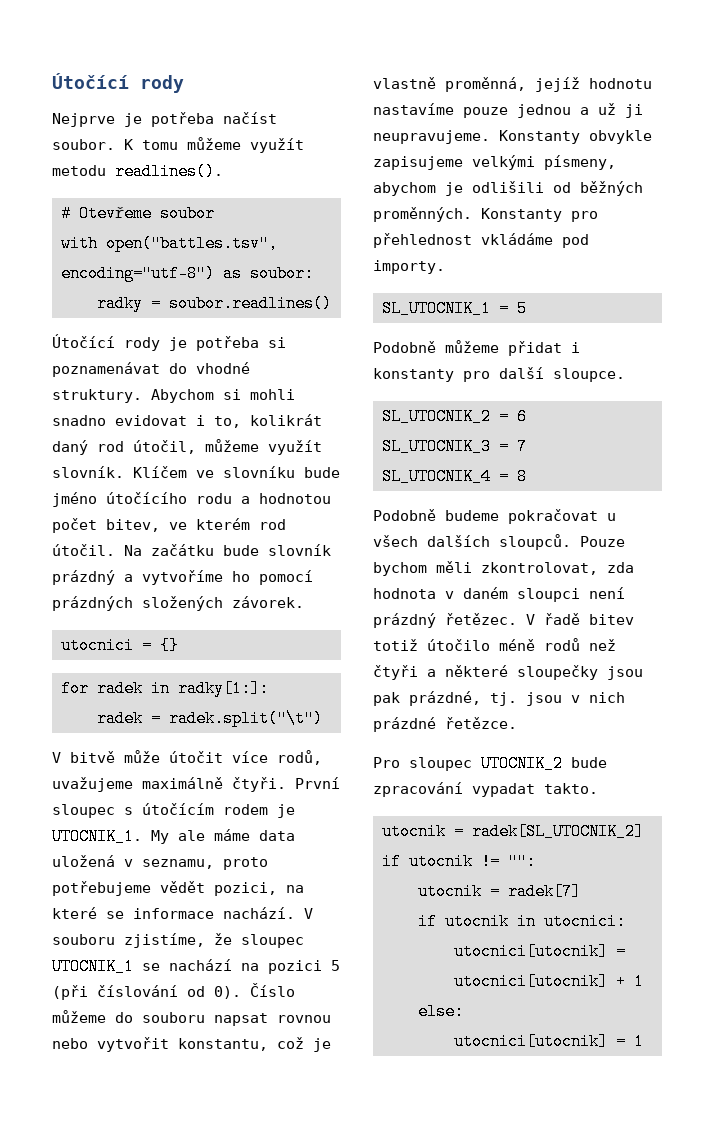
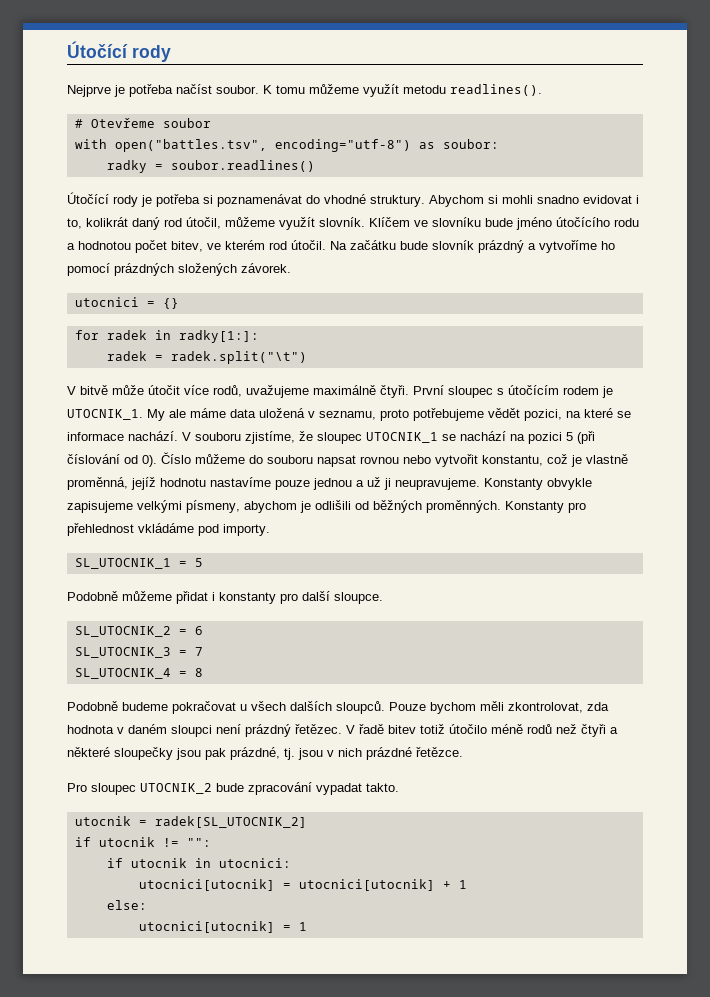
- utocnik = radek[7]

